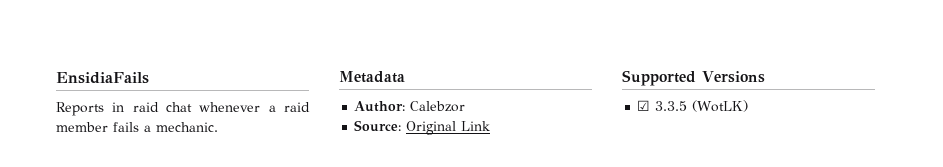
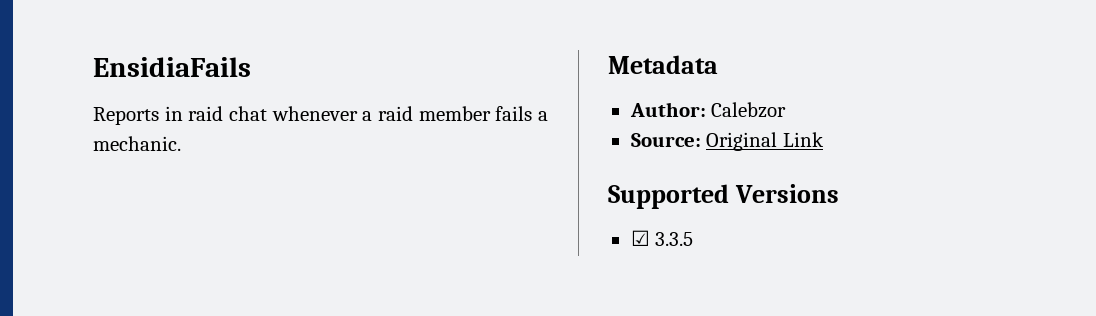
- ☑ 3.3.5 (WotLK)
+ ☑ 3.3.5

